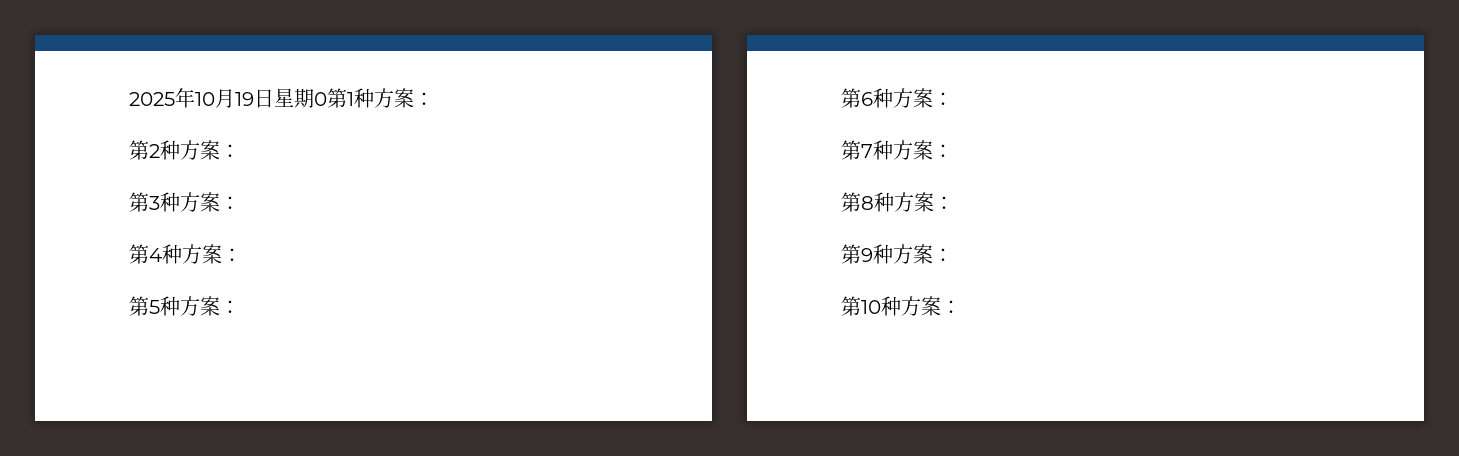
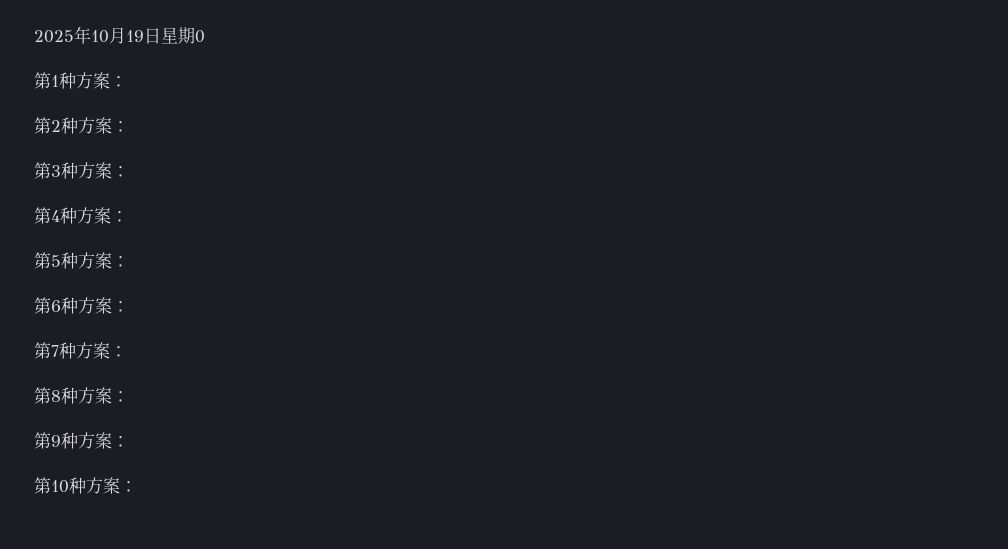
- 2025年10月19日星期0第1种方案：
+ 2025年10月19日星期0
+ 第1种方案：

